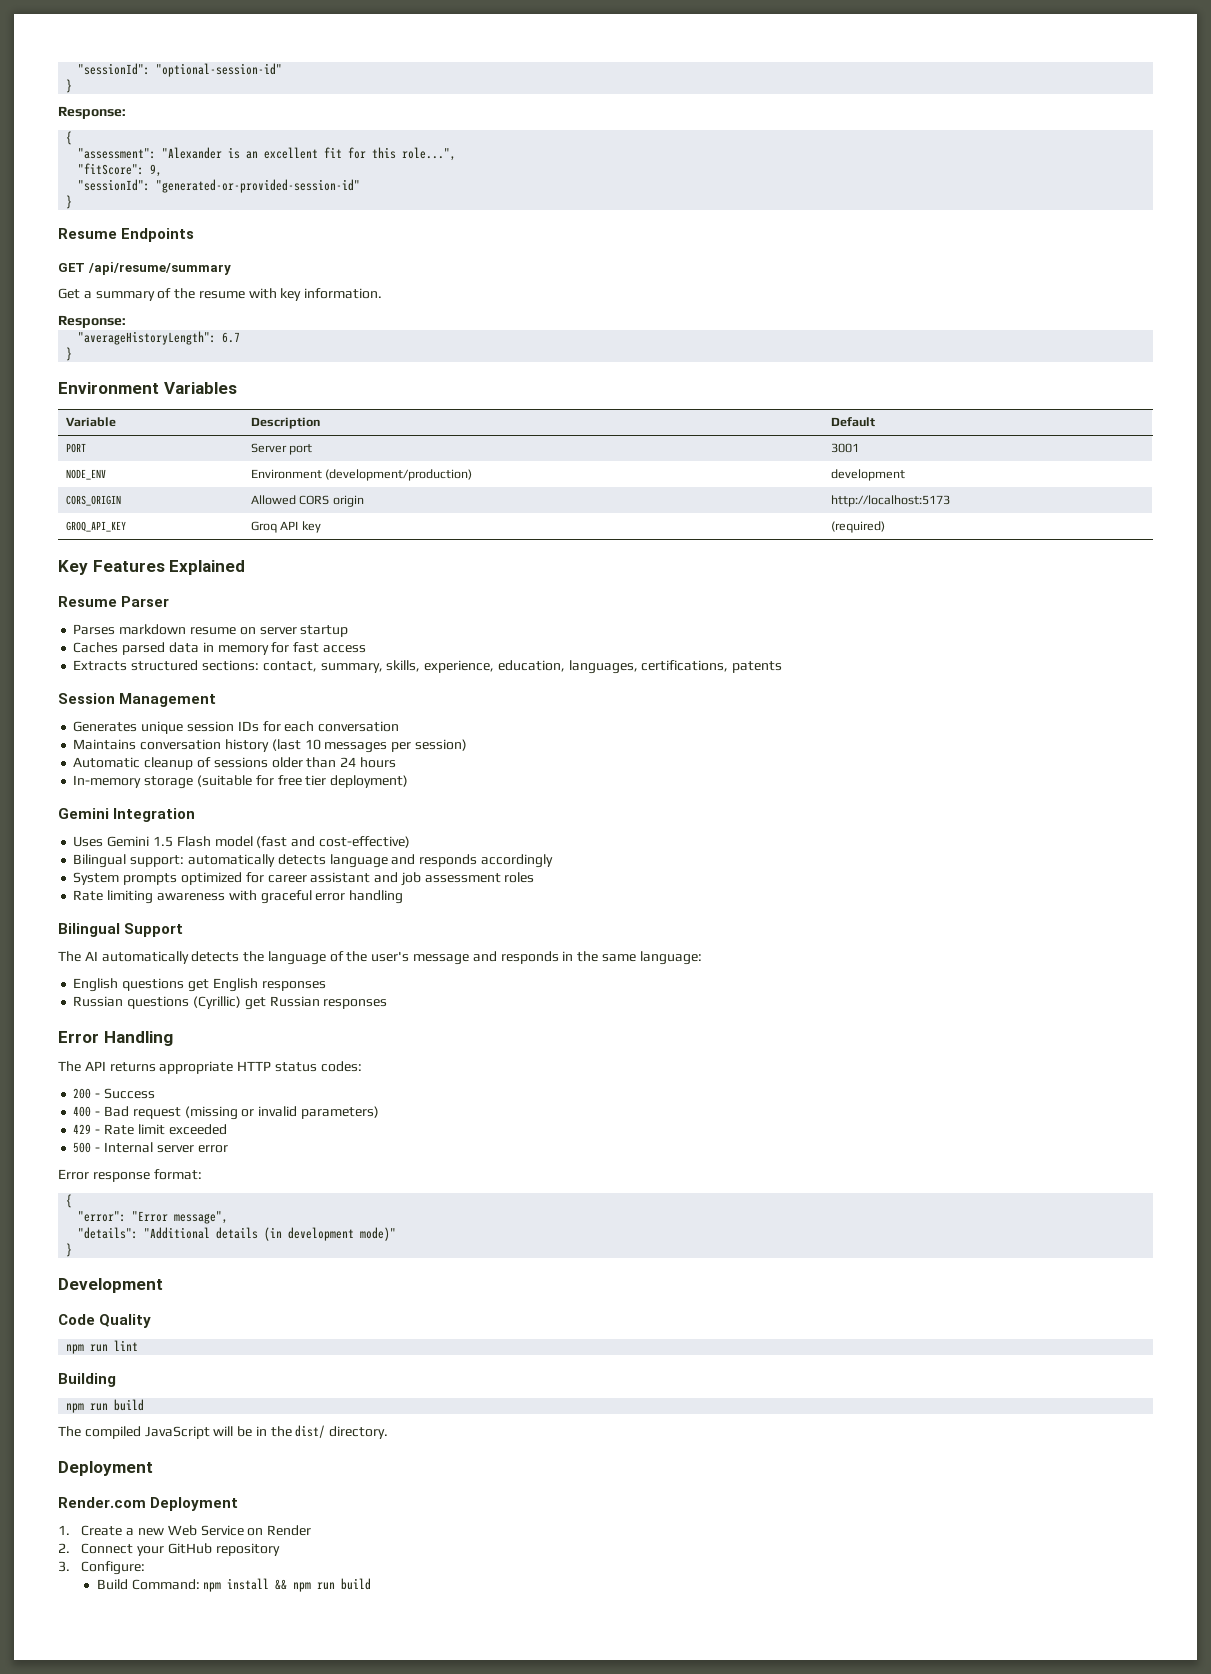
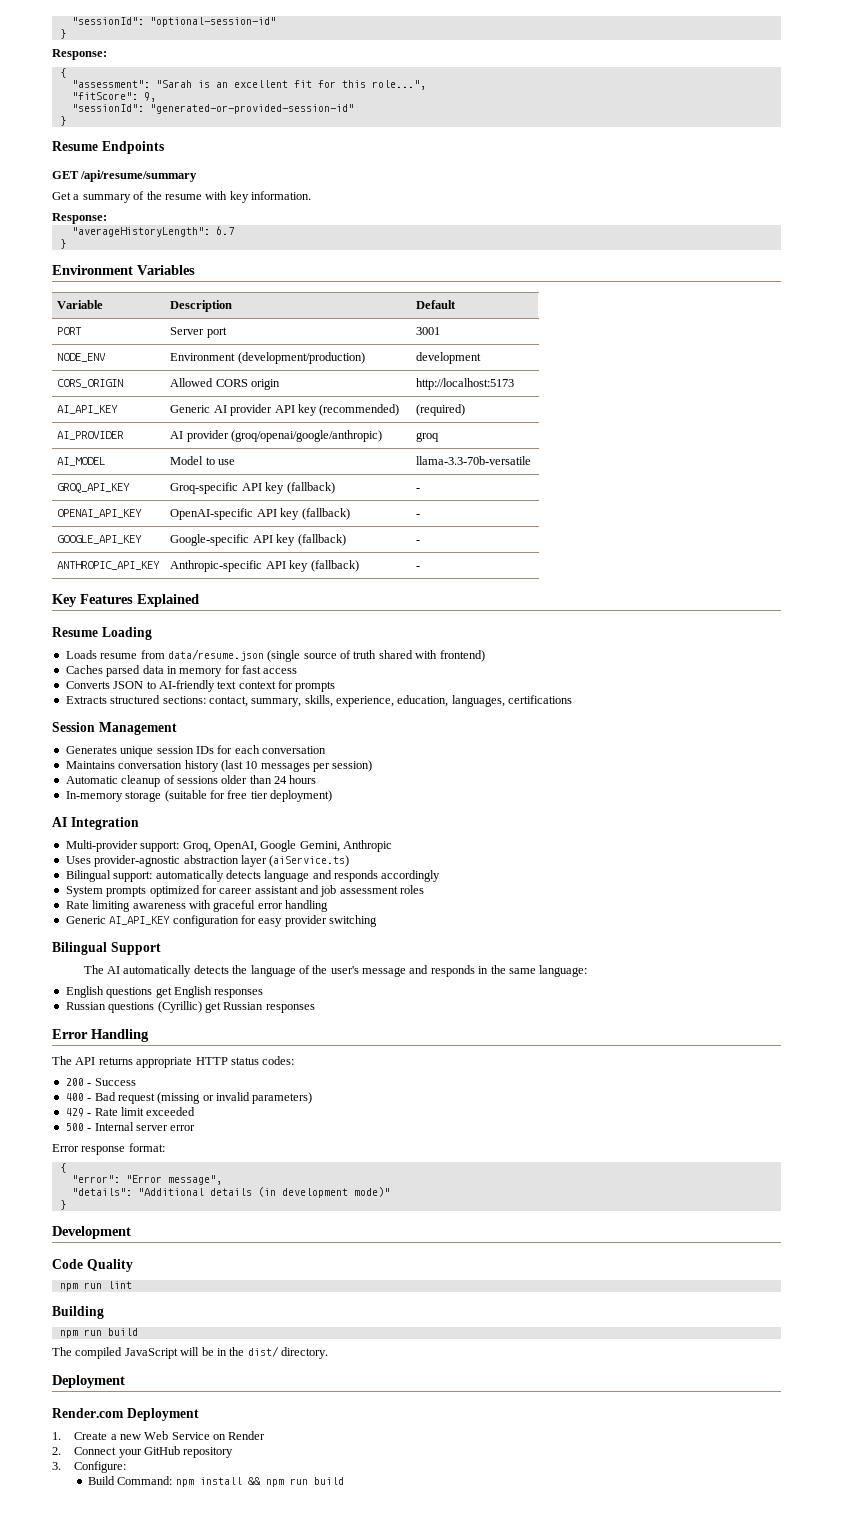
- "assessment": "Alexander is an excellent fit for this role...",
+ "assessment": "Sarah is an excellent fit for this role...",
+ AI_API_KEY | Generic AI provider API key (recommended) | (required)
+ AI_PROVIDER | AI provider (groq/openai/google/anthropic) | groq
+ AI_MODEL | Model to use | llama-3.3-70b-versatile
- GROQ_API_KEY | Groq API key | (required)
+ GROQ_API_KEY | Groq-specific API key (fallback) | -
+ OPENAI_API_KEY | OpenAI-specific API key (fallback) | -
+ GOOGLE_API_KEY | Google-specific API key (fallback) | -
+ ANTHROPIC_API_KEY | Anthropic-specific API key (fallback) | -
  Key Features Explained
- Resume Parser
- Parses markdown resume on server startup
+ Resume Loading
+ Loads resume from data/resume.json (single source of truth shared with frontend)
+ Converts JSON to AI-friendly text context for prompts
- Extracts structured sections: contact, summary, skills, experience, education, languages, certifications, patents
+ Extracts structured sections: contact, summary, skills, experience, education, languages, certifications
- Gemini Integration
+ AI Integration
- Uses Gemini 1.5 Flash model (fast and cost-effective)
+ Multi-provider support: Groq, OpenAI, Google Gemini, Anthropic
+ Uses provider-agnostic abstraction layer (aiService.ts)
+ Generic AI_API_KEY configuration for easy provider switching

